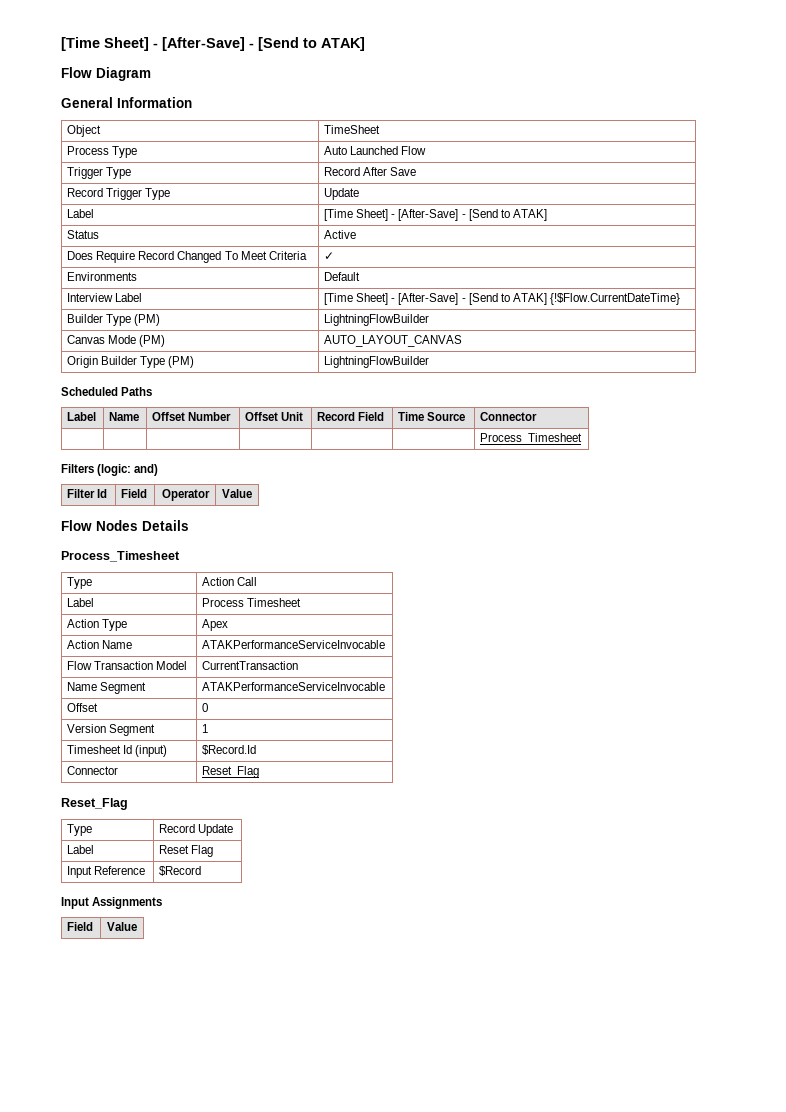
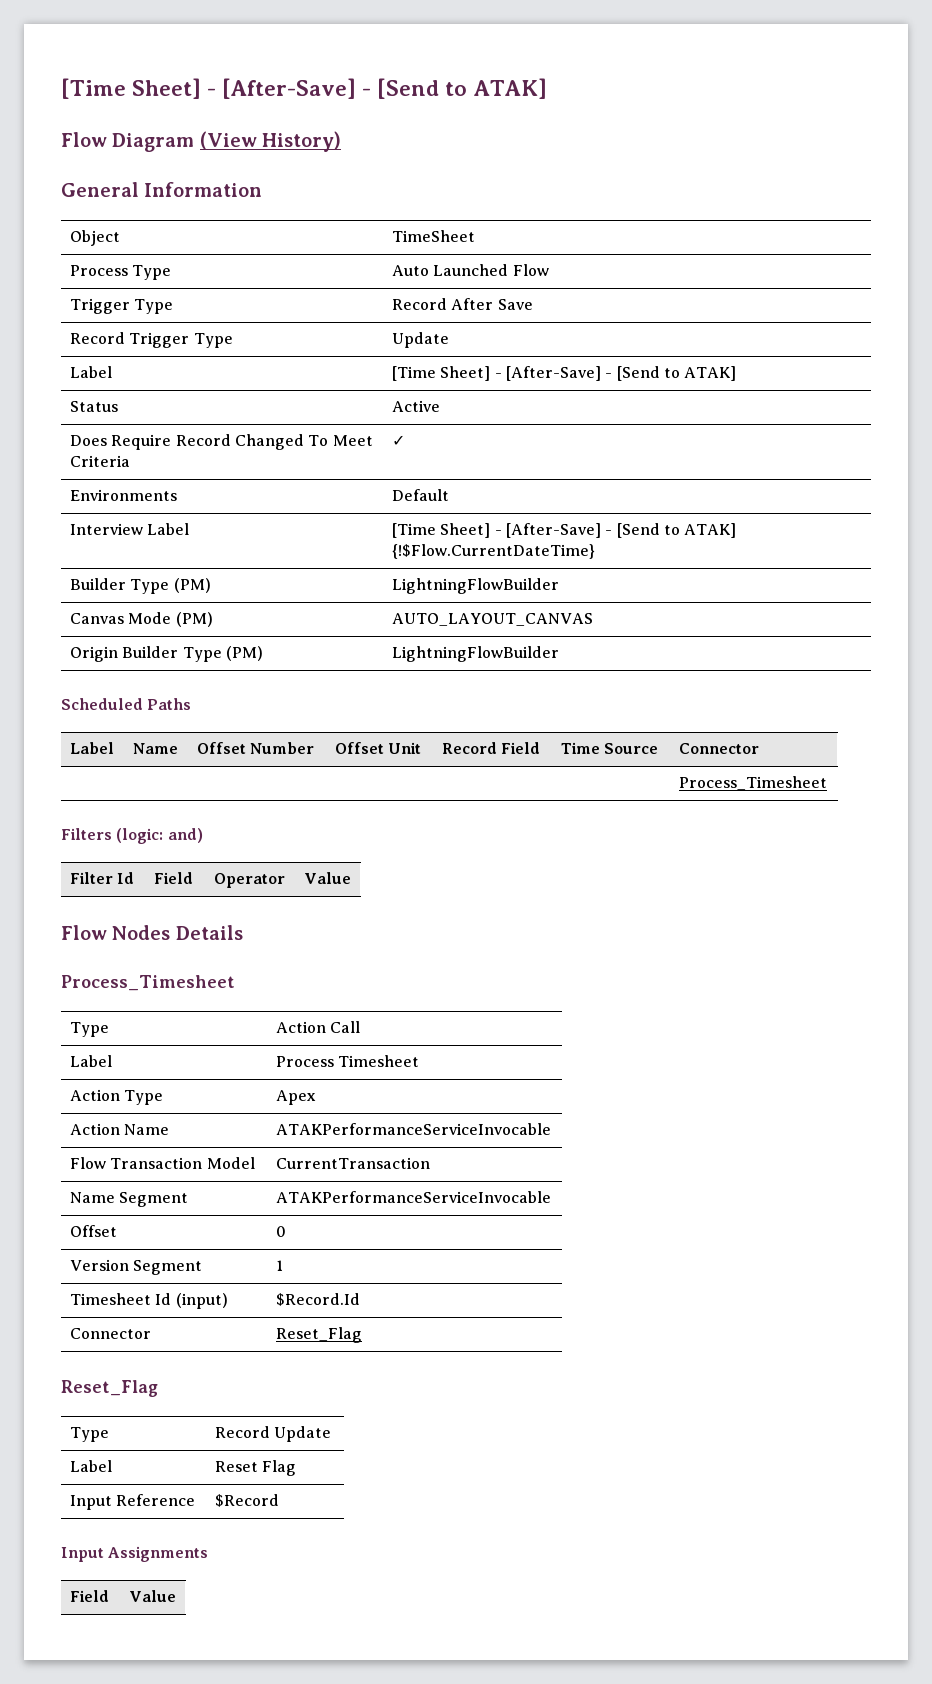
- Flow Diagram
+ Flow Diagram (View History)

